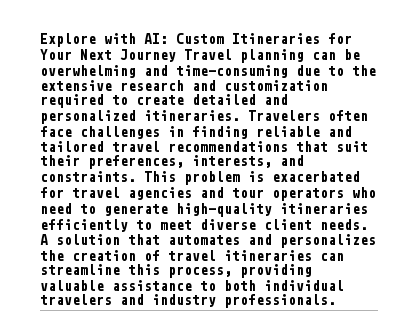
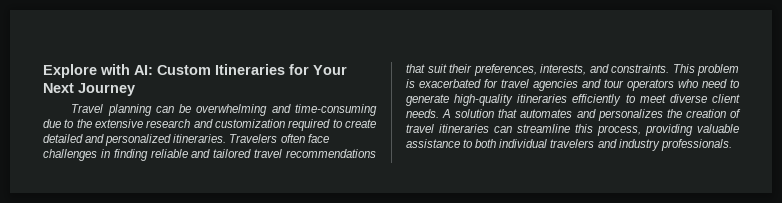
- Explore with AI: Custom Itineraries for Your Next Journey Travel planning can be overwhelming and time-consuming due to the extensive research and customization required to create detailed and personalized itineraries.
+ Explore with AI: Custom Itineraries for Your Next Journey
+ Travel planning can be overwhelming and time-consuming due to the extensive research and customization required to create detailed and personalized itineraries.

